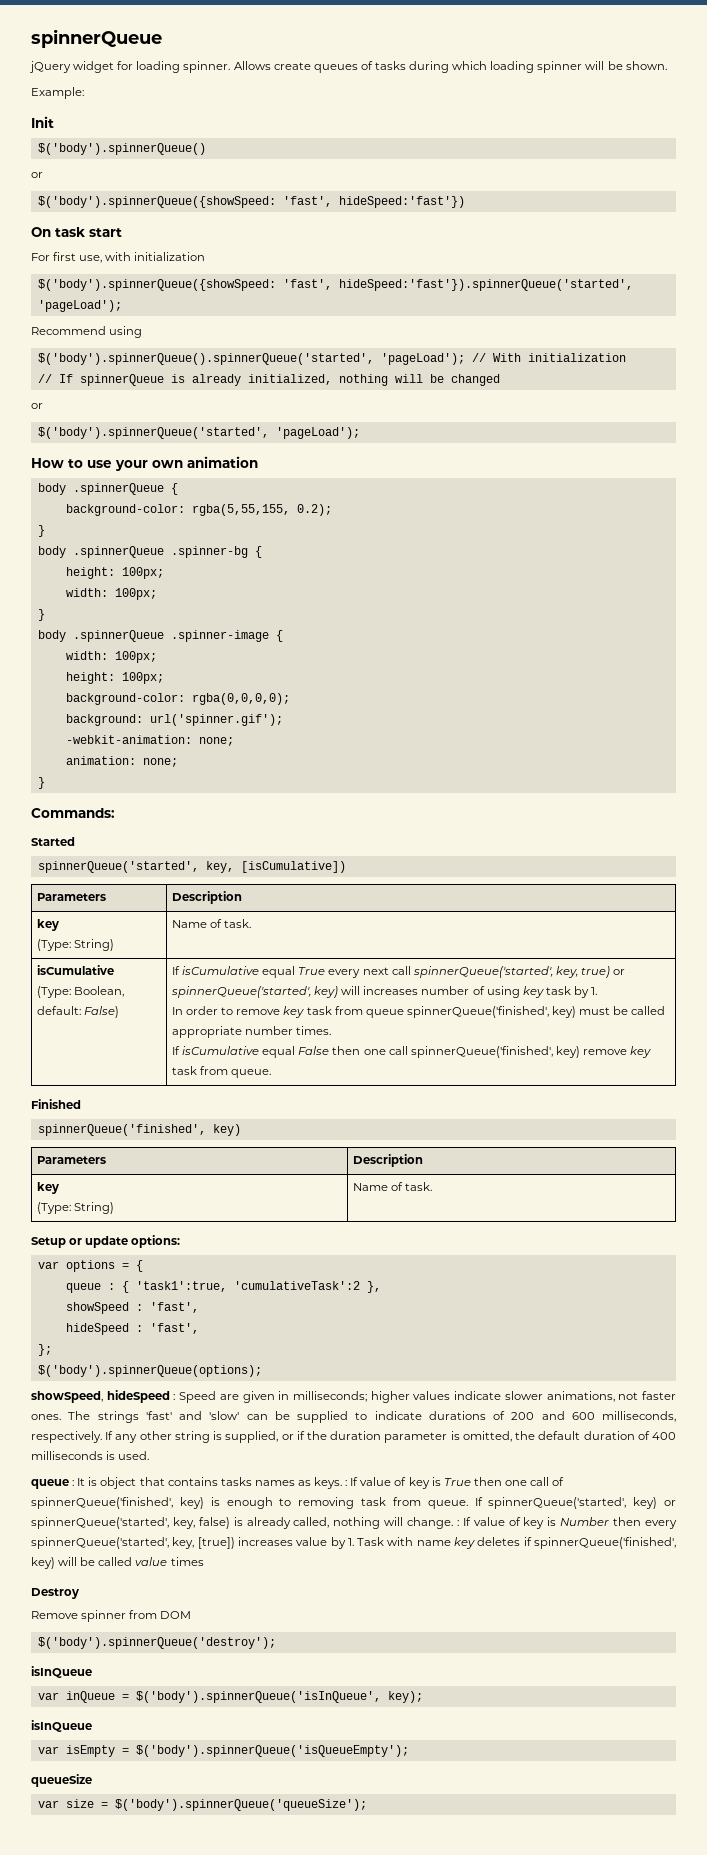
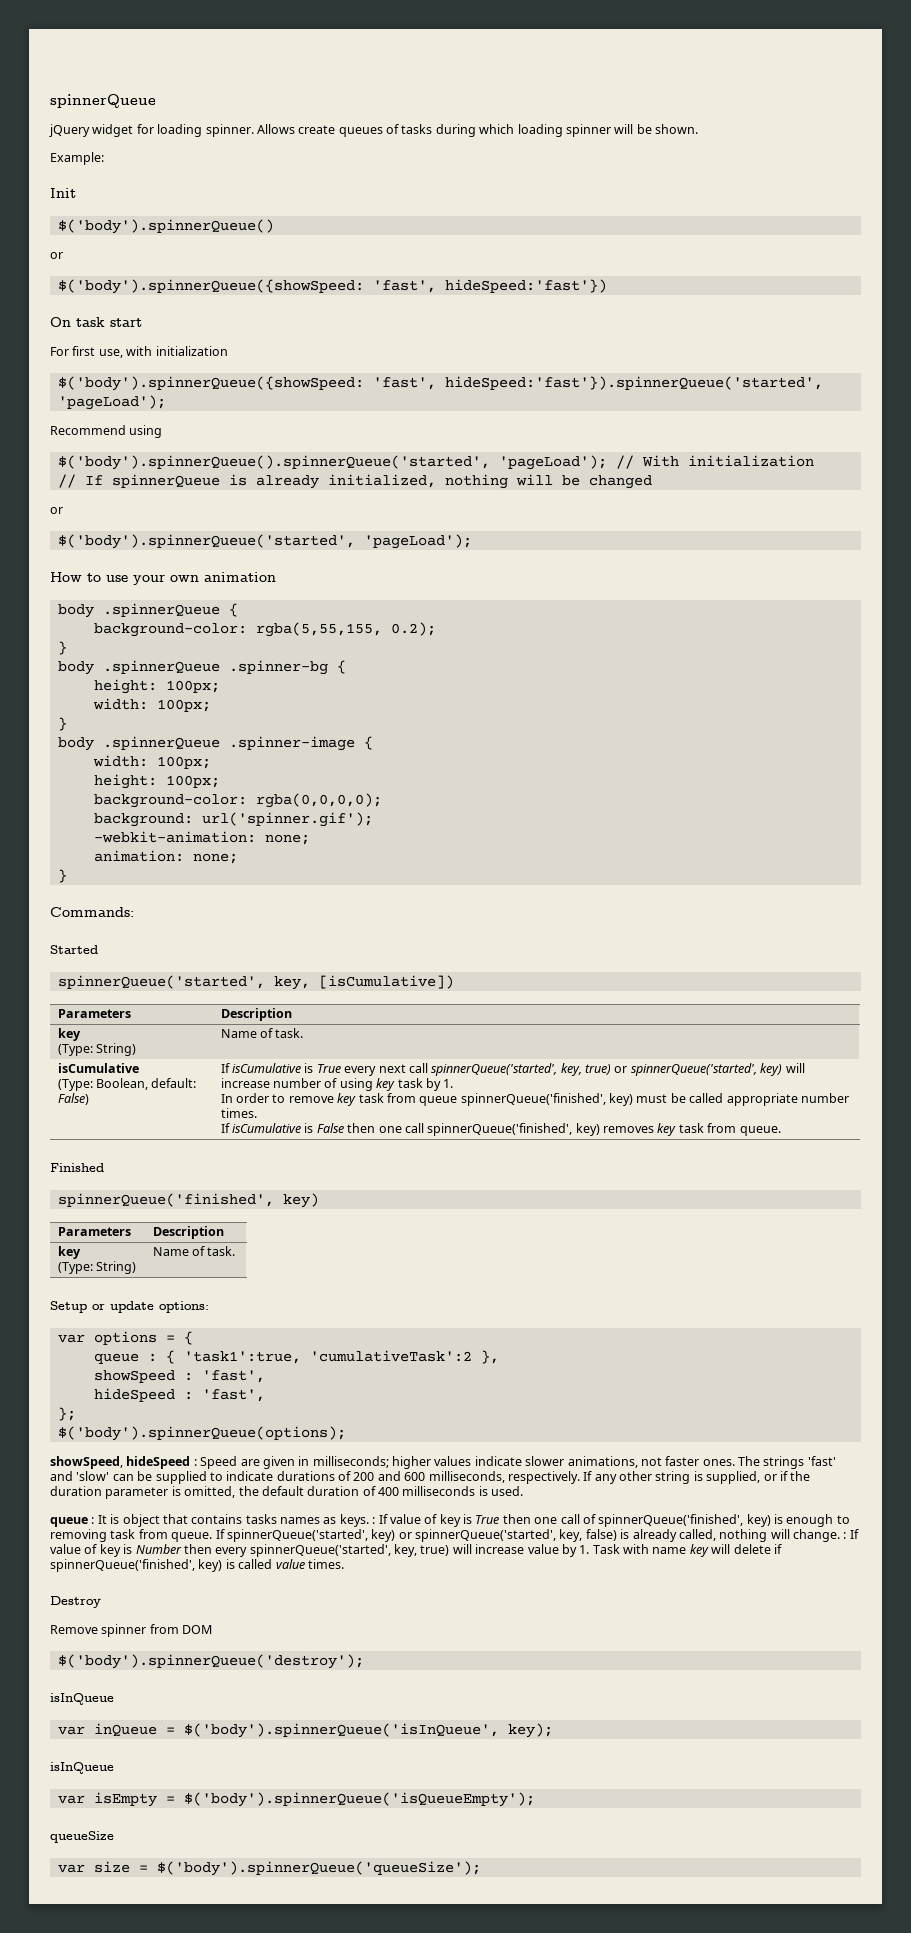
- If isCumulative equal True every next call spinnerQueue('started', key, true) or spinnerQueue('started', key) will increases number of using key task by 1.
+ If isCumulative is True every next call spinnerQueue('started', key, true) or spinnerQueue('started', key) will increase number of using key task by 1.
- If isCumulative equal False then one call spinnerQueue('finished', key) remove key task from queue.
+ If isCumulative is False then one call spinnerQueue('finished', key) removes key task from queue.
- If spinnerQueue('started', key) or spinnerQueue('started', key, false) is already called, nothing will change. : If value of key is Number then every spinnerQueue('started', key, [true]) increases value by 1. Task with name key deletes if spinnerQueue('finished', key) will be called value times
+ If spinnerQueue('started', key) or spinnerQueue('started', key, false) is already called, nothing will change. : If value of key is Number then every spinnerQueue('started', key, true) will increase value by 1. Task with name key will delete if spinnerQueue('finished', key) is called value times.

